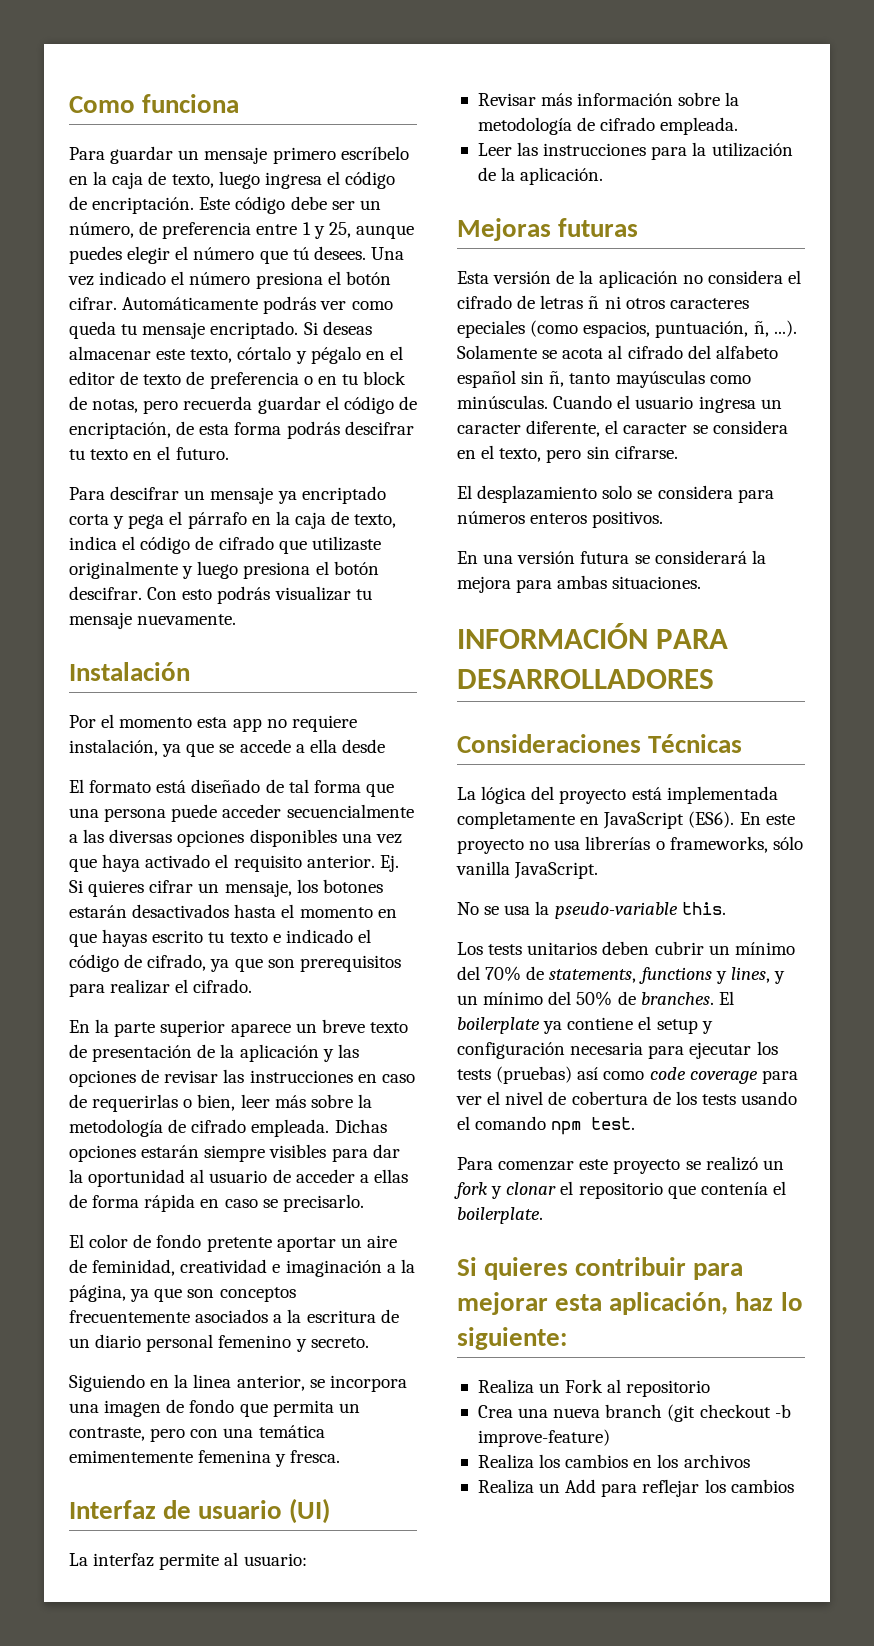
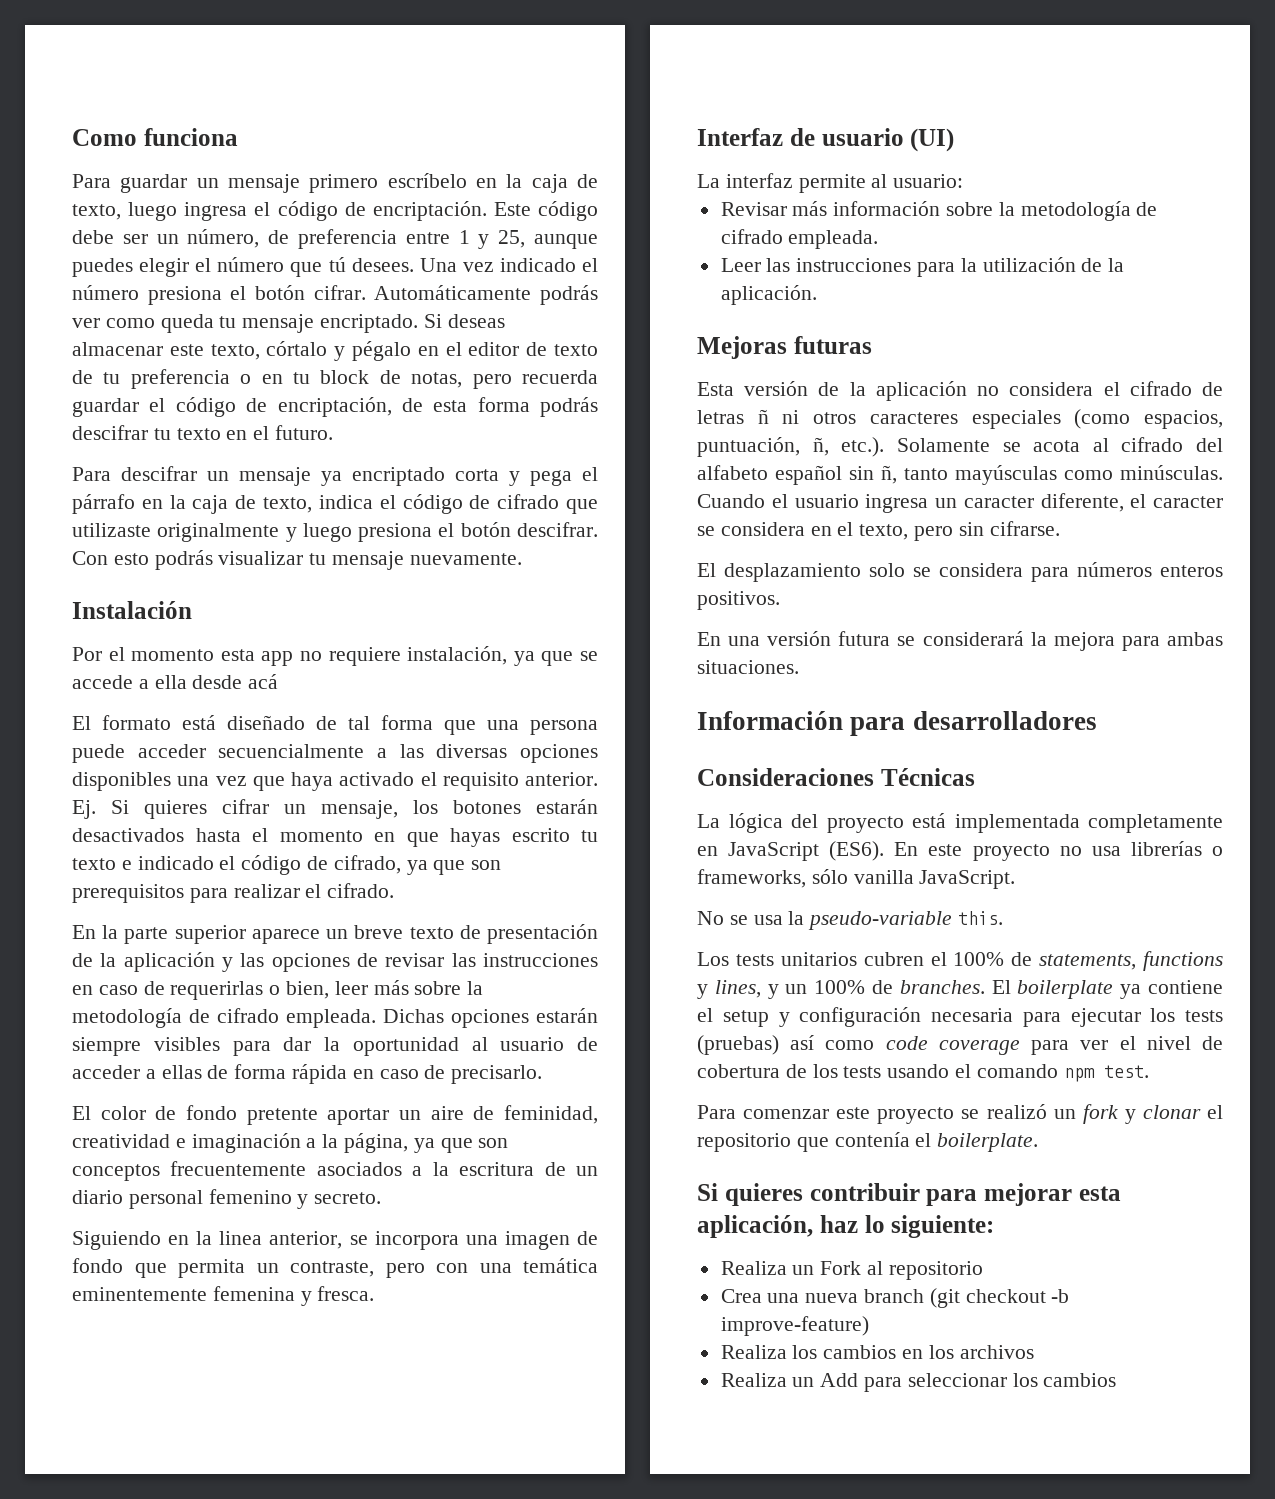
- Si deseas almacenar este texto, córtalo y pégalo en el editor de texto de preferencia o en tu block de notas, pero recuerda guardar el código de encriptación, de esta forma podrás descifrar tu texto en el futuro.
+ Si deseas almacenar este texto, córtalo y pégalo en el editor de texto de tu preferencia o en tu block de notas, pero recuerda guardar el código de encriptación, de esta forma podrás descifrar tu texto en el futuro.
- Por el momento esta app no requiere instalación, ya que se accede a ella desde
+ Por el momento esta app no requiere instalación, ya que se accede a ella desde acá
- Dichas opciones estarán siempre visibles para dar la oportunidad al usuario de acceder a ellas de forma rápida en caso se precisarlo.
+ Dichas opciones estarán siempre visibles para dar la oportunidad al usuario de acceder a ellas de forma rápida en caso de precisarlo.
- Siguiendo en la linea anterior, se incorpora una imagen de fondo que permita un contraste, pero con una temática emimentemente femenina y fresca.
+ Siguiendo en la linea anterior, se incorpora una imagen de fondo que permita un contraste, pero con una temática eminentemente femenina y fresca.
- Esta versión de la aplicación no considera el cifrado de letras ñ ni otros caracteres epeciales (como espacios, puntuación, ñ, ...). Solamente se acota al cifrado del alfabeto español sin ñ, tanto mayúsculas como minúsculas.
+ Esta versión de la aplicación no considera el cifrado de letras ñ ni otros caracteres especiales (como espacios, puntuación, ñ, etc.). Solamente se acota al cifrado del alfabeto español sin ñ, tanto mayúsculas como minúsculas.
- INFORMACIÓN PARA DESARROLLADORES
+ Información para desarrolladores
- Los tests unitarios deben cubrir un mínimo del 70% de statements, functions y lines, y un mínimo del 50% de branches.
+ Los tests unitarios cubren el 100% de statements, functions y lines, y un 100% de branches.
- Realiza un Add para reflejar los cambios
+ Realiza un Add para seleccionar los cambios

